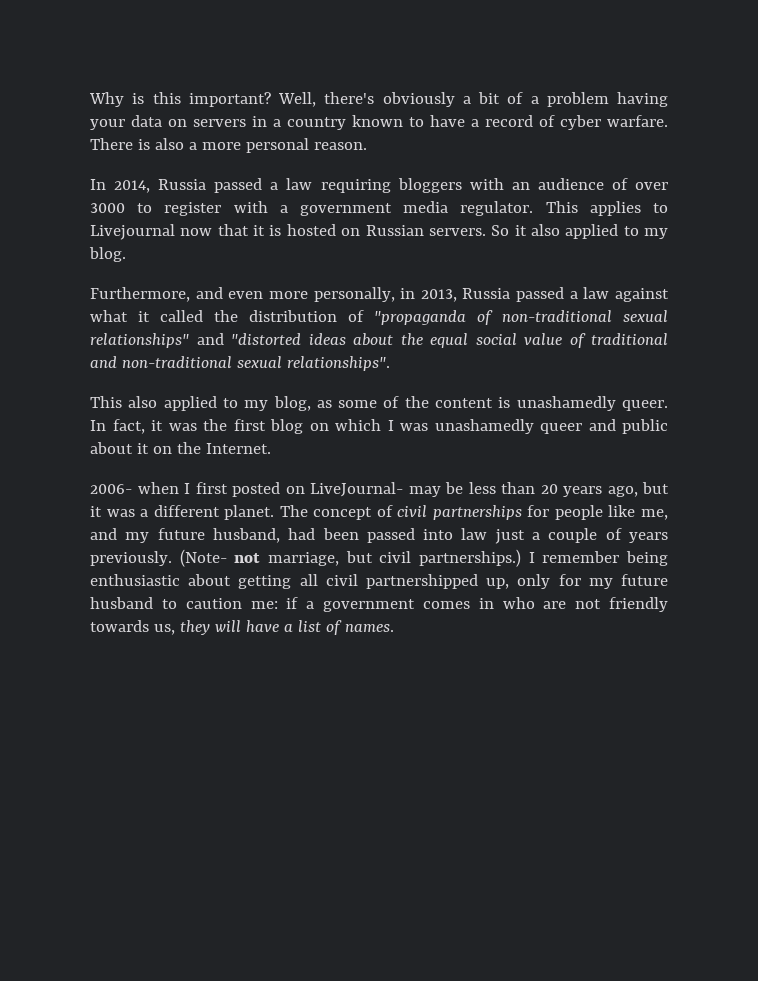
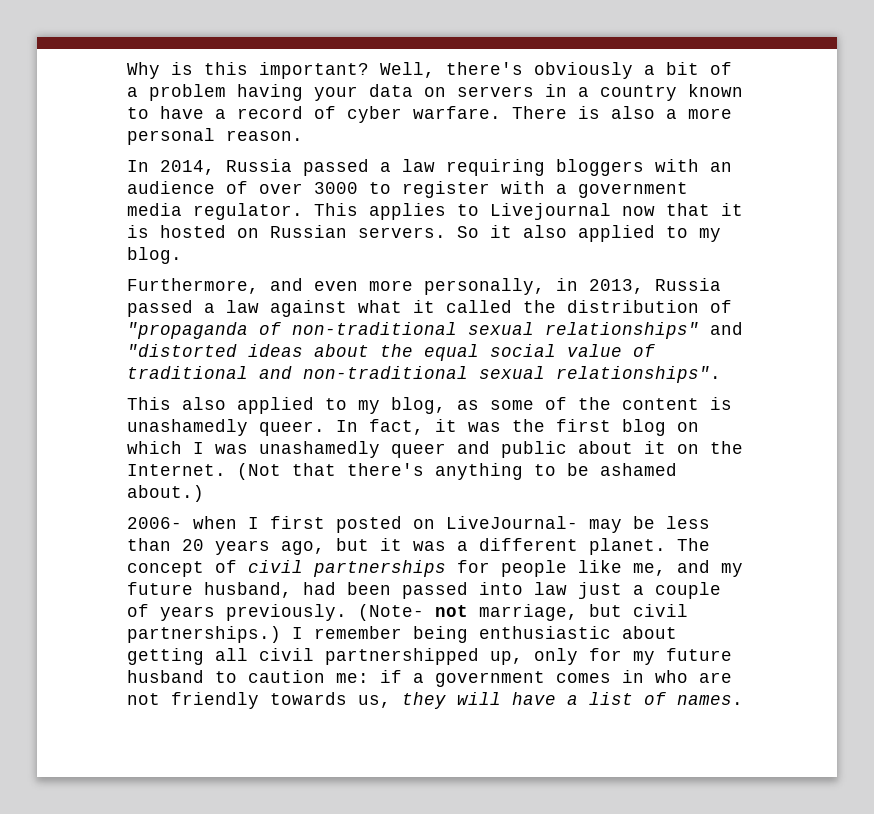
+ (Not that there's anything to be ashamed about.)

